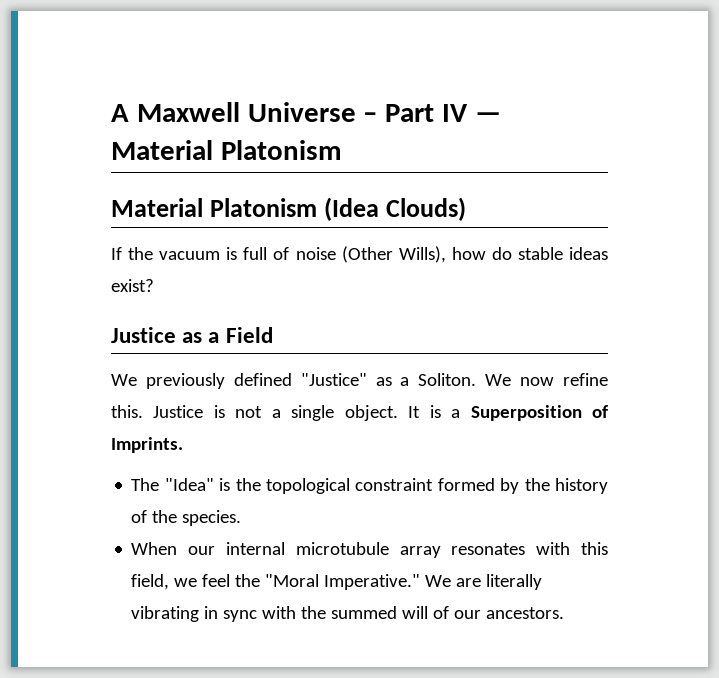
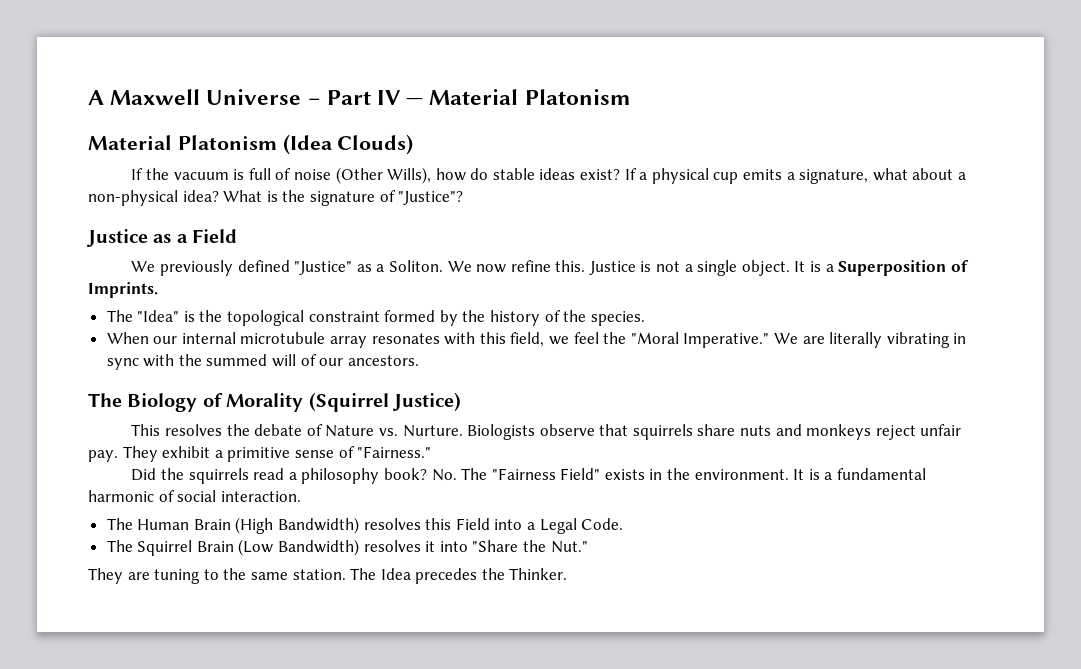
+ If a physical cup emits a signature, what about a non-physical idea? What is the signature of "Justice"?
+ The Biology of Morality (Squirrel Justice)
+ This resolves the debate of Nature vs. Nurture. Biologists observe that squirrels share nuts and monkeys reject unfair pay. They exhibit a primitive sense of "Fairness."
+ Did the squirrels read a philosophy book? No. The "Fairness Field" exists in the environment. It is a fundamental harmonic of social interaction.
+ The Human Brain (High Bandwidth) resolves this Field into a Legal Code.
+ The Squirrel Brain (Low Bandwidth) resolves it into "Share the Nut."
+ They are tuning to the same station. The Idea precedes the Thinker.

